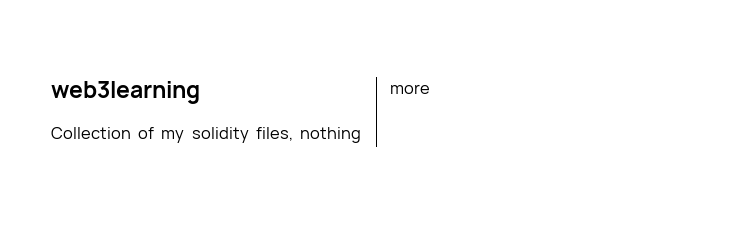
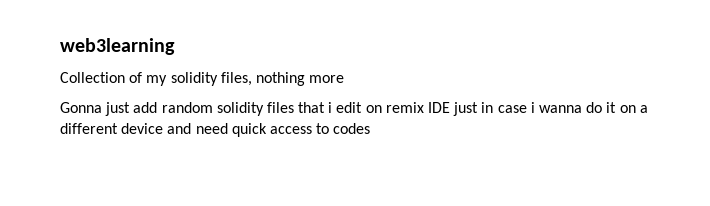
+ Gonna just add random solidity files that i edit on remix IDE just in case i wanna do it on a different device and need quick access to codes

